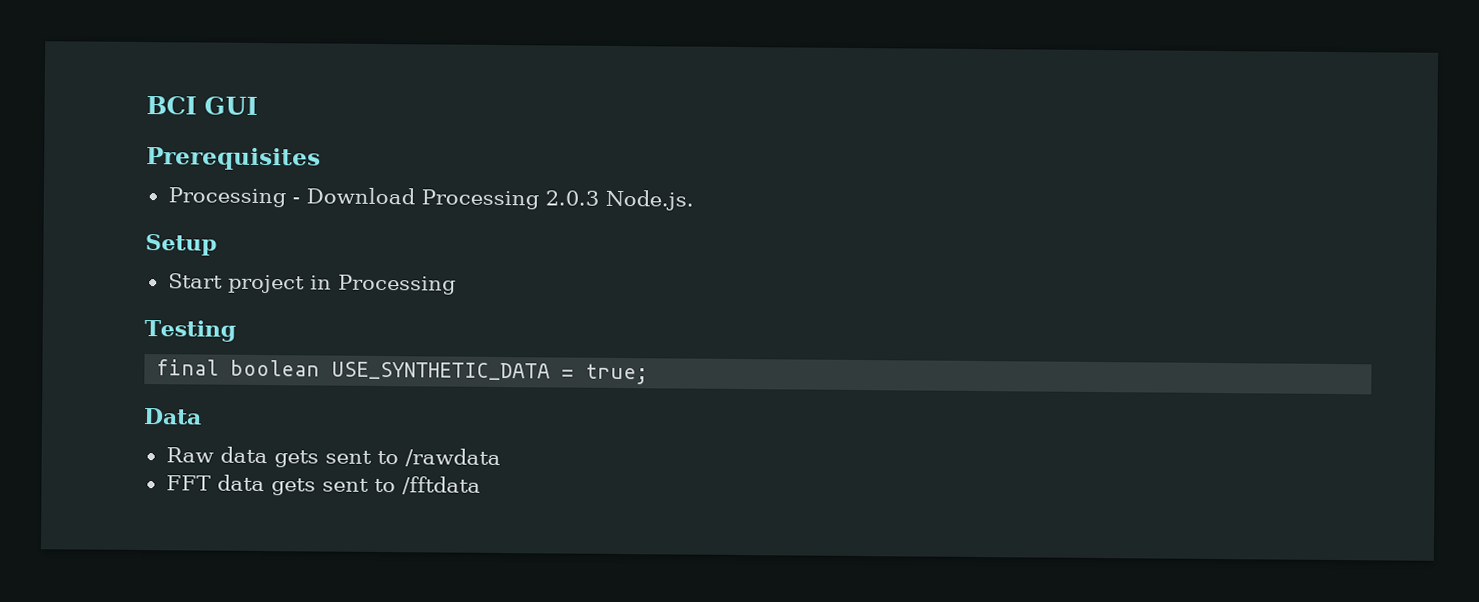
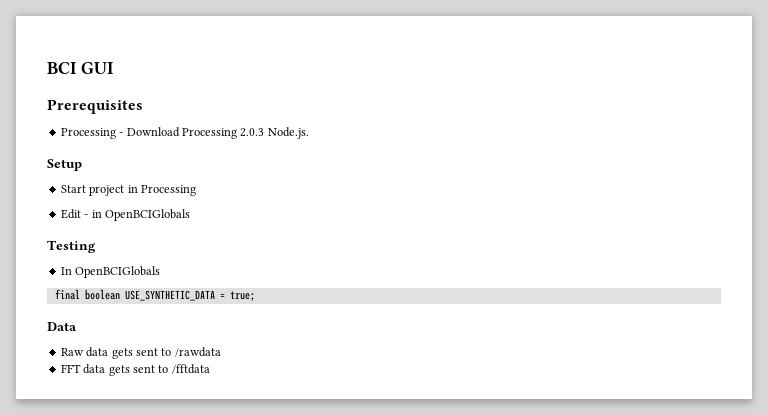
+ Edit - in OpenBCIGlobals
+ In OpenBCIGlobals

